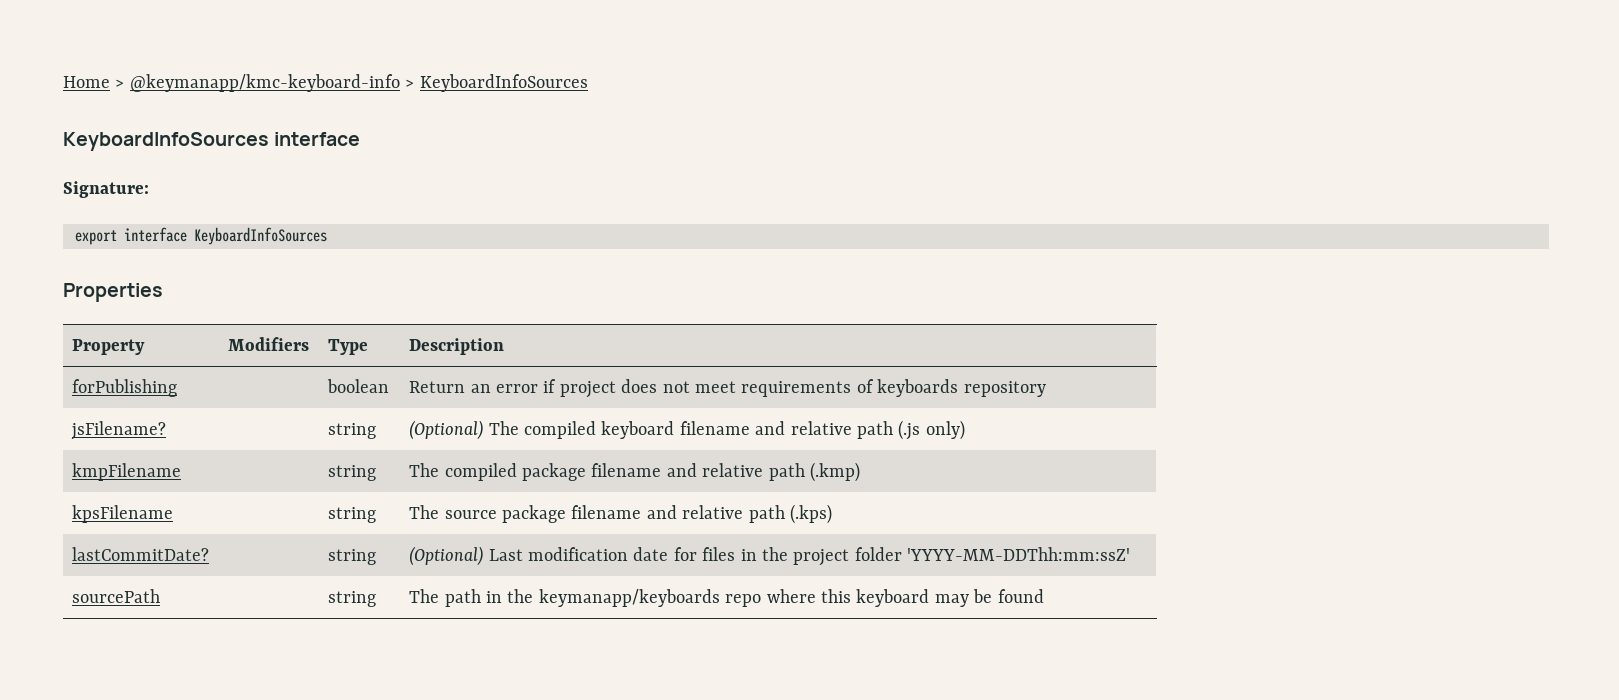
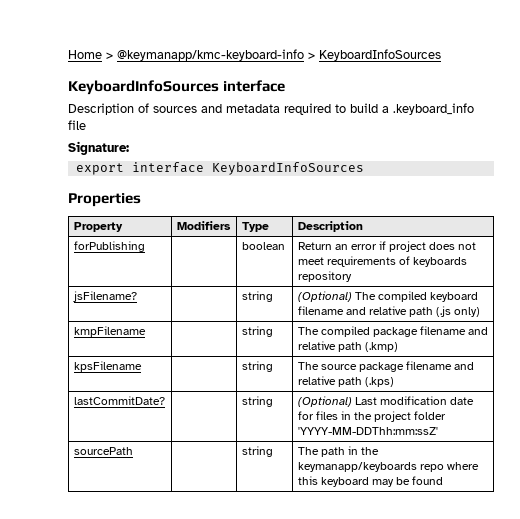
+ Description of sources and metadata required to build a .keyboard_info file

